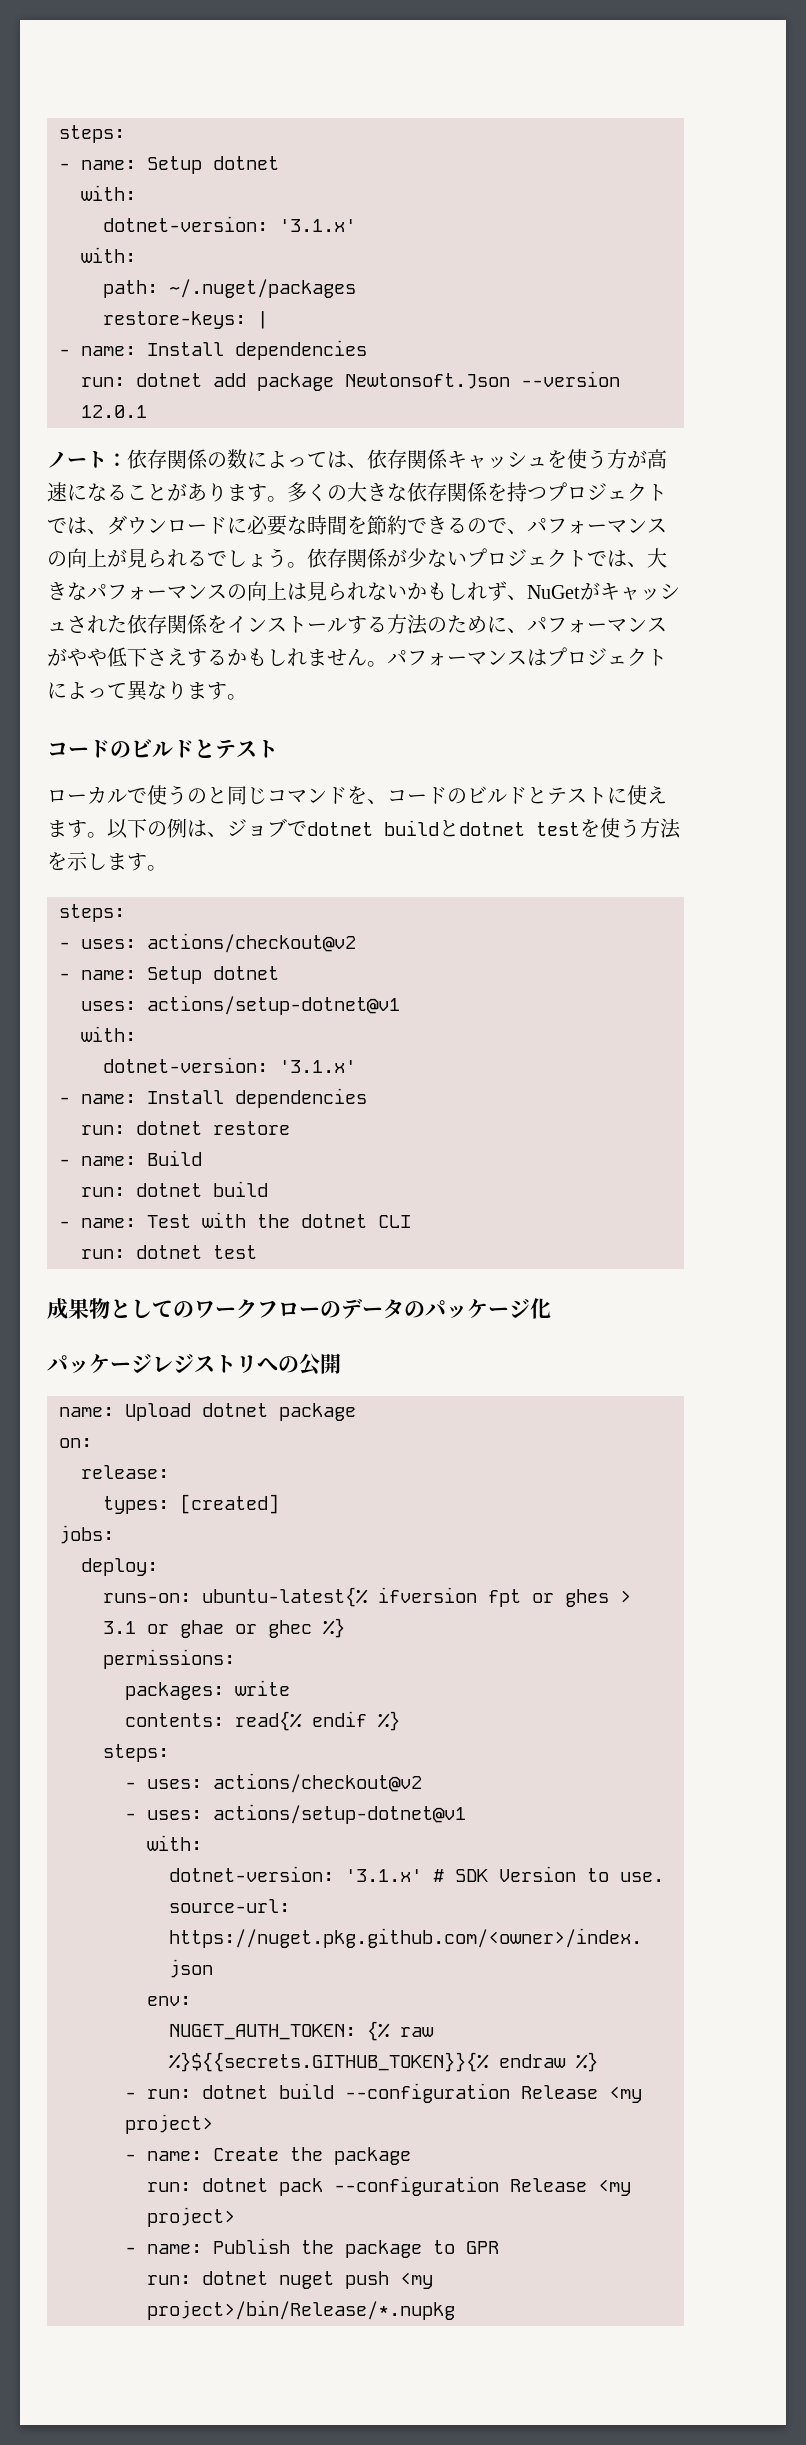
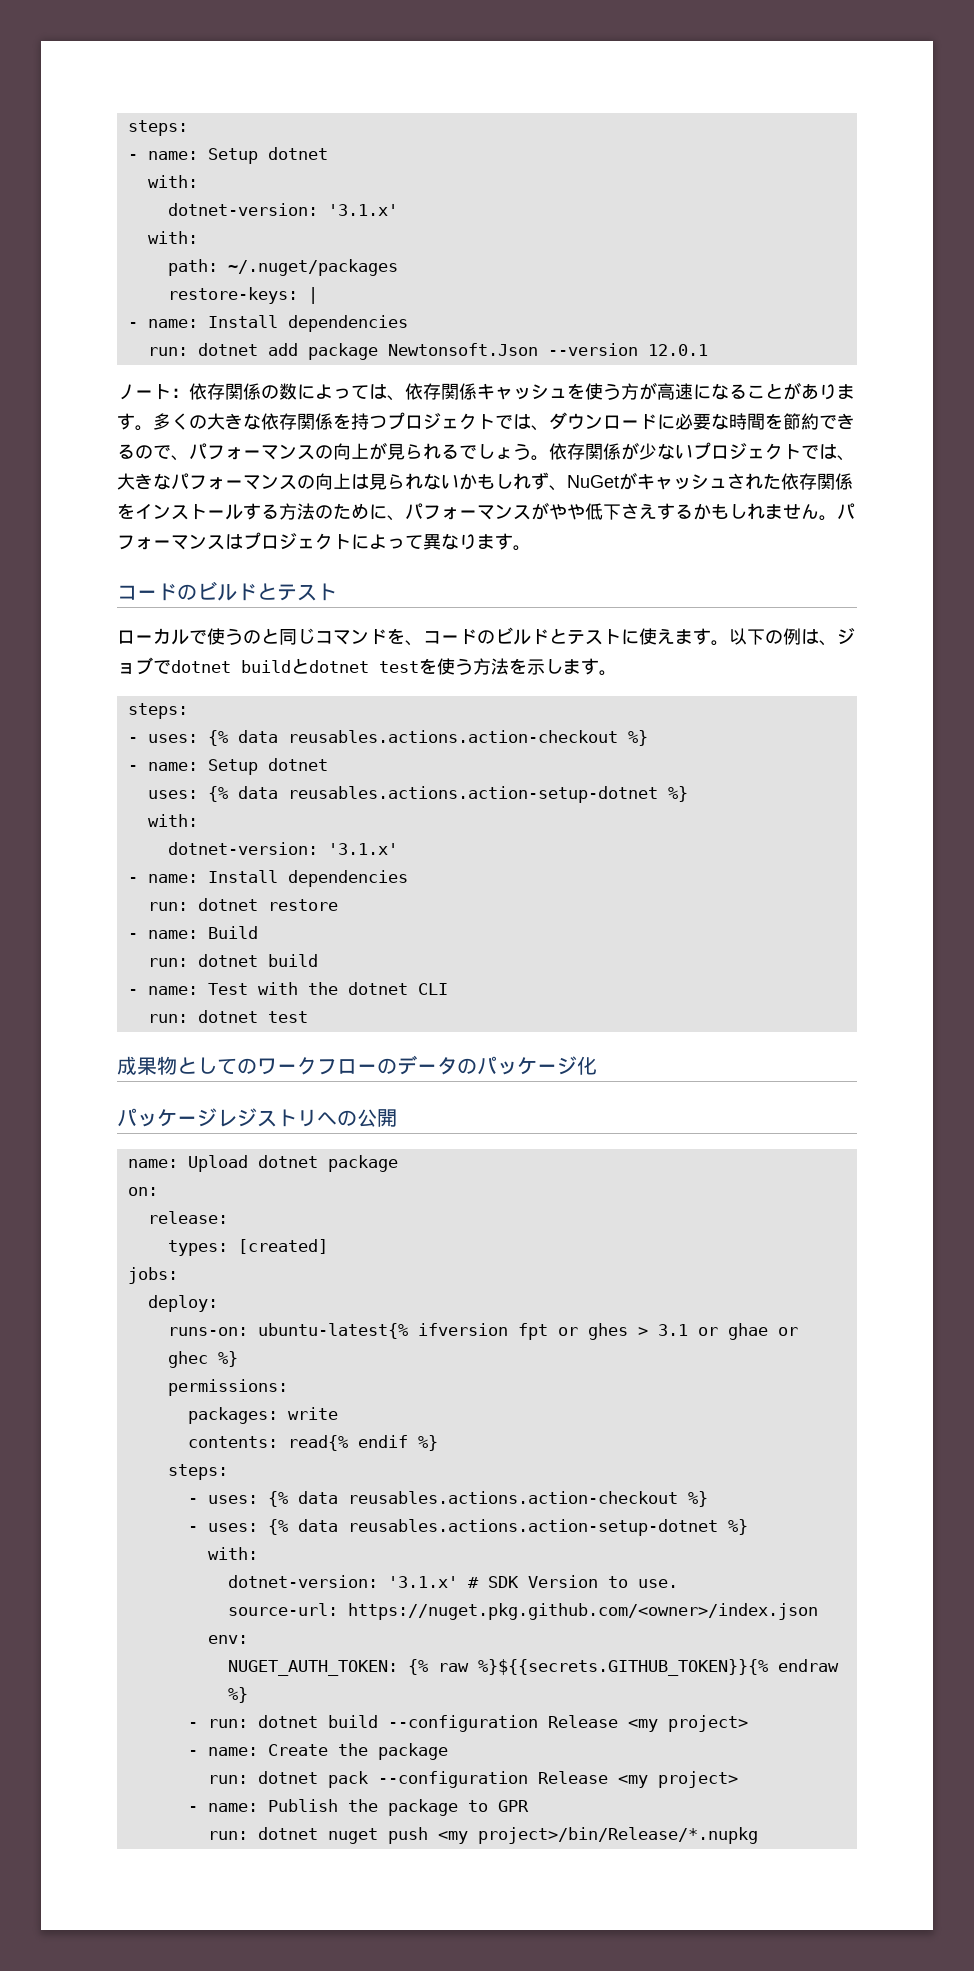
  以下の例は、ジョブでdotnet buildとdotnet testを使う方法を示します。
  steps:
- - uses: actions/checkout@v2
+ - uses: {% data reusables.actions.action-checkout %}
  - name: Setup dotnet
- uses: actions/setup-dotnet@v1
+ uses: {% data reusables.actions.action-setup-dotnet %}
  contents: read{% endif %}
  steps:
- - uses: actions/checkout@v2
- - uses: actions/setup-dotnet@v1
+ - uses: {% data reusables.actions.action-checkout %}
+ - uses: {% data reusables.actions.action-setup-dotnet %}

